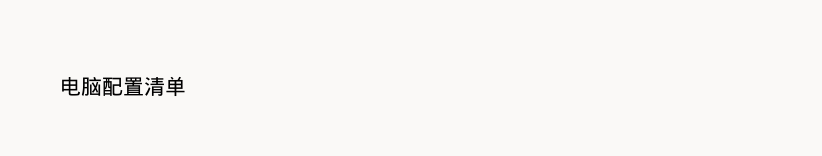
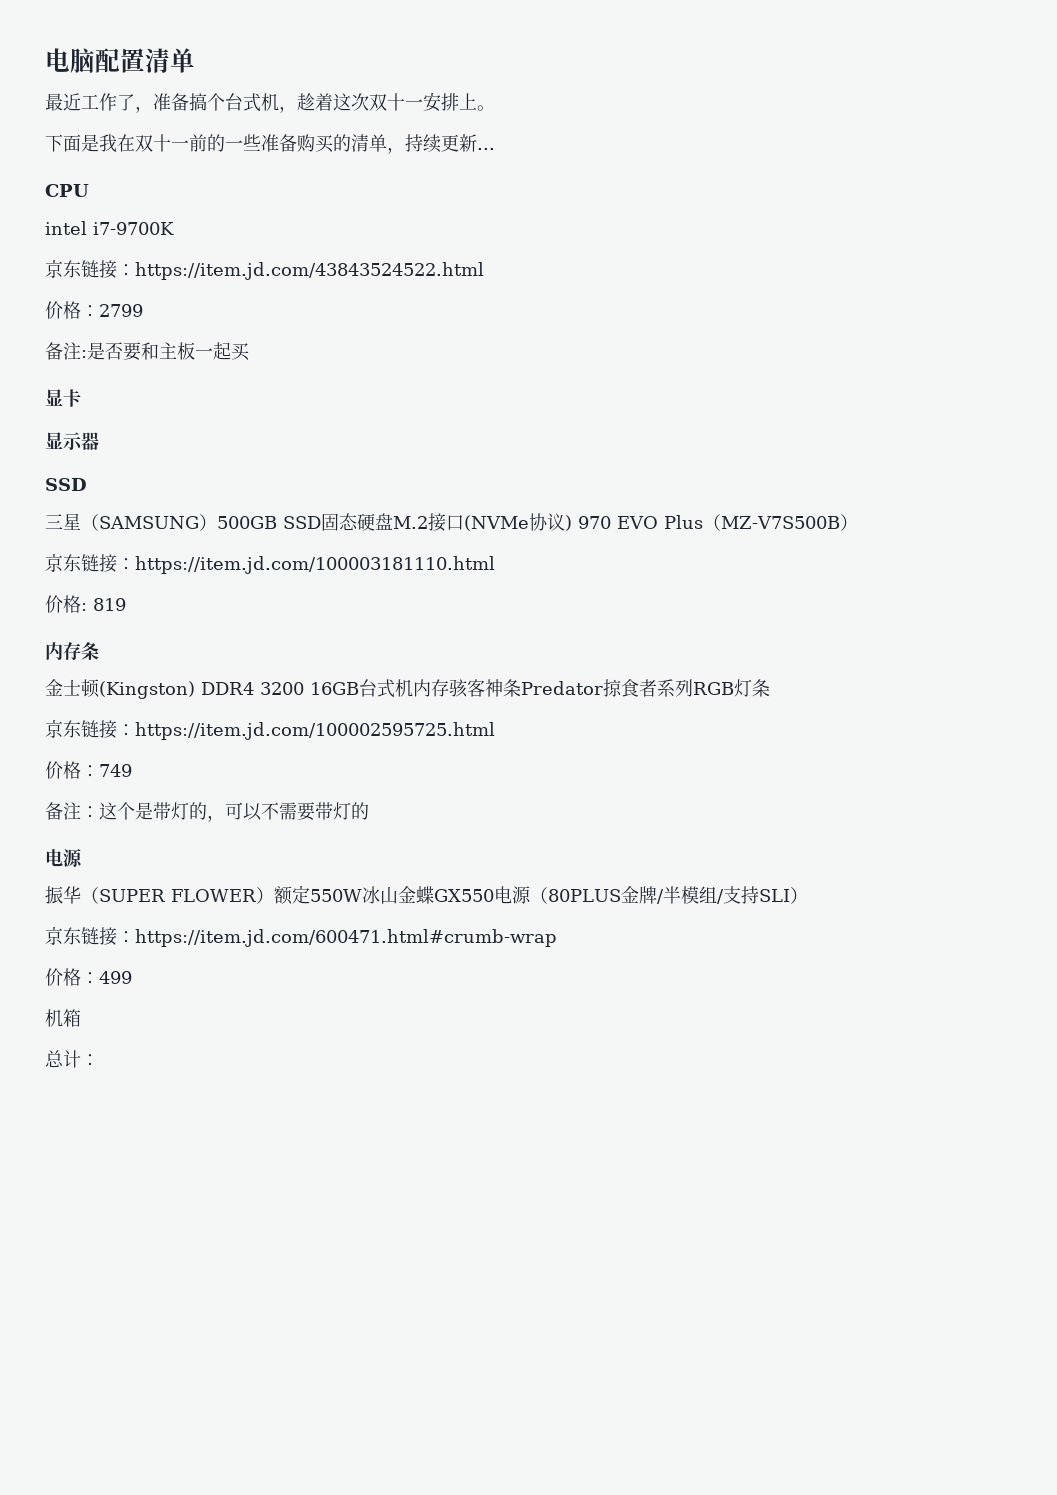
+ 最近工作了，准备搞个台式机，趁着这次双十一安排上。
+ 下面是我在双十一前的一些准备购买的清单，持续更新...
+ CPU
+ intel i7-9700K
+ 京东链接：https://item.jd.com/43843524522.html
+ 价格：2799
+ 备注:是否要和主板一起买
+ 显卡
+ 显示器
+ SSD
+ 三星（SAMSUNG）500GB SSD固态硬盘M.2接口(NVMe协议) 970 EVO Plus（MZ-V7S500B）
+ 京东链接：https://item.jd.com/100003181110.html
+ 价格: 819
+ 内存条
+ 金士顿(Kingston) DDR4 3200 16GB台式机内存骇客神条Predator掠食者系列RGB灯条
+ 京东链接：https://item.jd.com/100002595725.html
+ 价格：749
+ 备注：这个是带灯的，可以不需要带灯的
+ 电源
+ 振华（SUPER FLOWER）额定550W冰山金蝶GX550电源（80PLUS金牌/半模组/支持SLI）
+ 京东链接：https://item.jd.com/600471.html#crumb-wrap
+ 价格：499
+ 机箱
+ 总计：

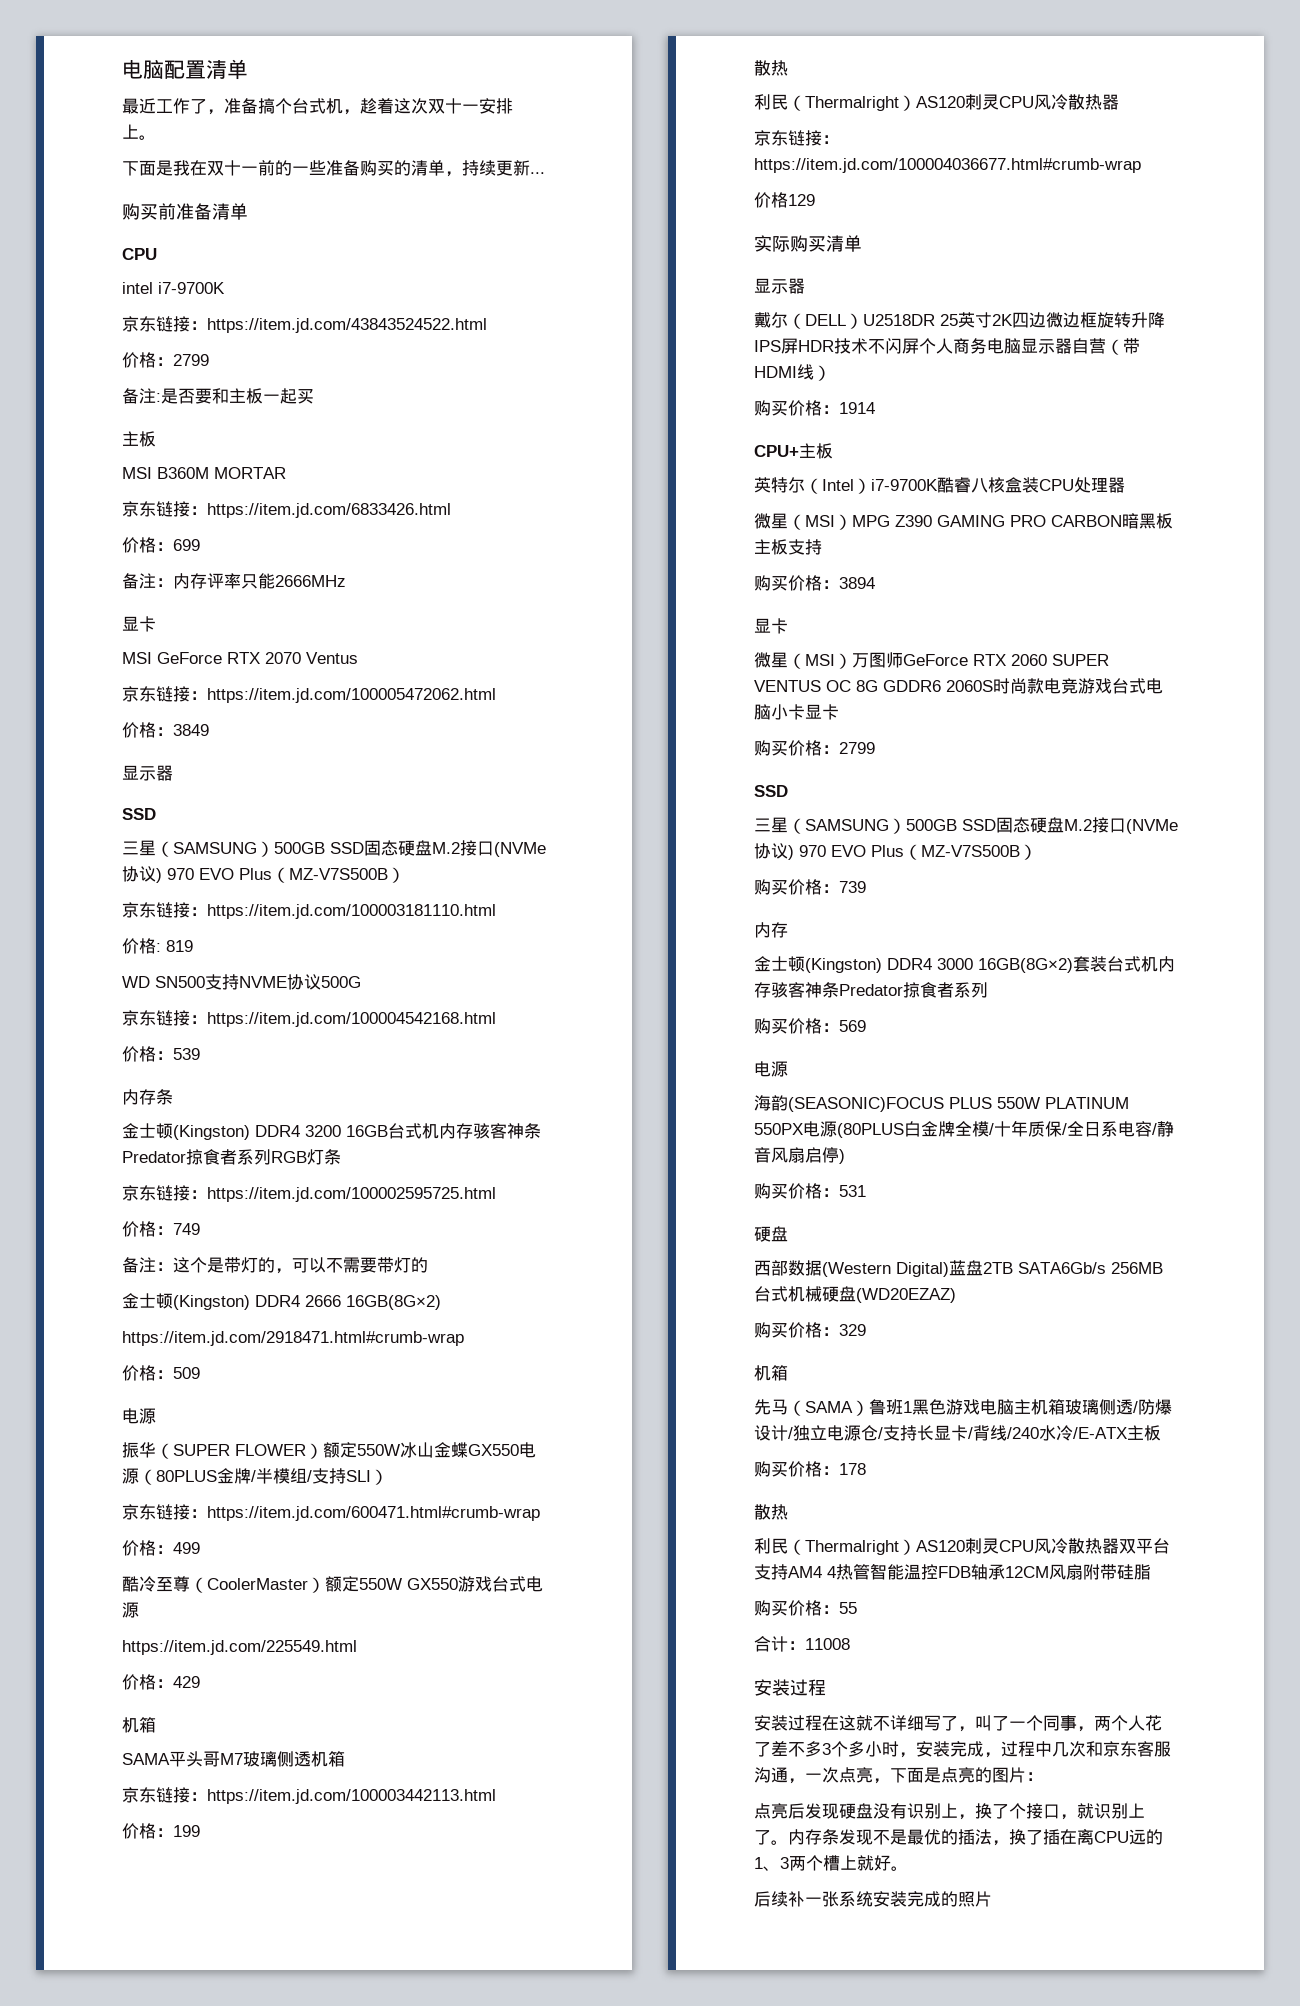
+ 购买前准备清单
  备注:是否要和主板一起买
+ 主板
+ MSI B360M MORTAR
+ 京东链接：https://item.jd.com/6833426.html
+ 价格：699
+ 备注：内存评率只能2666MHz
  显卡
+ MSI GeForce RTX 2070 Ventus
+ 京东链接：https://item.jd.com/100005472062.html
+ 价格：3849
+ WD SN500支持NVME协议500G
+ 京东链接：https://item.jd.com/100004542168.html
+ 价格：539
+ 金士顿(Kingston) DDR4 2666 16GB(8G×2)
+ https://item.jd.com/2918471.html#crumb-wrap
+ 价格：509
+ 酷冷至尊（CoolerMaster）额定550W GX550游戏台式电源
+ https://item.jd.com/225549.html
+ 价格：429
  机箱
- 总计：
+ SAMA平头哥M7玻璃侧透机箱
+ 京东链接：https://item.jd.com/100003442113.html
+ 价格：199
+ 散热
+ 利民（Thermalright）AS120刺灵CPU风冷散热器
+ 京东链接：https://item.jd.com/100004036677.html#crumb-wrap
+ 价格129
+ 实际购买清单
+ 显示器
+ 戴尔（DELL）U2518DR 25英寸2K四边微边框旋转升降IPS屏HDR技术不闪屏个人商务电脑显示器自营（带HDMI线）
+ 购买价格：1914
+ CPU+主板
+ 英特尔（Intel）i7-9700K酷睿八核盒装CPU处理器
+ 微星（MSI）MPG Z390 GAMING PRO CARBON暗黑板主板支持
+ 购买价格：3894
+ 显卡
+ 微星（MSI）万图师GeForce RTX 2060 SUPER VENTUS OC 8G GDDR6 2060S时尚款电竞游戏台式电脑小卡显卡
+ 购买价格：2799
+ SSD
+ 三星（SAMSUNG）500GB SSD固态硬盘M.2接口(NVMe协议) 970 EVO Plus（MZ-V7S500B）
+ 购买价格：739
+ 内存
+ 金士顿(Kingston) DDR4 3000 16GB(8G×2)套装台式机内存骇客神条Predator掠食者系列
+ 购买价格：569
+ 电源
+ 海韵(SEASONIC)FOCUS PLUS 550W PLATINUM 550PX电源(80PLUS白金牌全模/十年质保/全日系电容/静音风扇启停)
+ 购买价格：531
+ 硬盘
+ 西部数据(Western Digital)蓝盘2TB SATA6Gb/s 256MB台式机械硬盘(WD20EZAZ)
+ 购买价格：329
+ 机箱
+ 先马（SAMA）鲁班1黑色游戏电脑主机箱玻璃侧透/防爆设计/独立电源仓/支持长显卡/背线/240水冷/E-ATX主板
+ 购买价格：178
+ 散热
+ 利民（Thermalright）AS120刺灵CPU风冷散热器双平台支持AM4 4热管智能温控FDB轴承12CM风扇附带硅脂
+ 购买价格：55
+ 合计：11008
+ 安装过程
+ 安装过程在这就不详细写了，叫了一个同事，两个人花了差不多3个多小时，安装完成，过程中几次和京东客服沟通，一次点亮，下面是点亮的图片：
+ 点亮后发现硬盘没有识别上，换了个接口，就识别上了。内存条发现不是最优的插法，换了插在离CPU远的1、3两个槽上就好。
+ 后续补一张系统安装完成的照片

